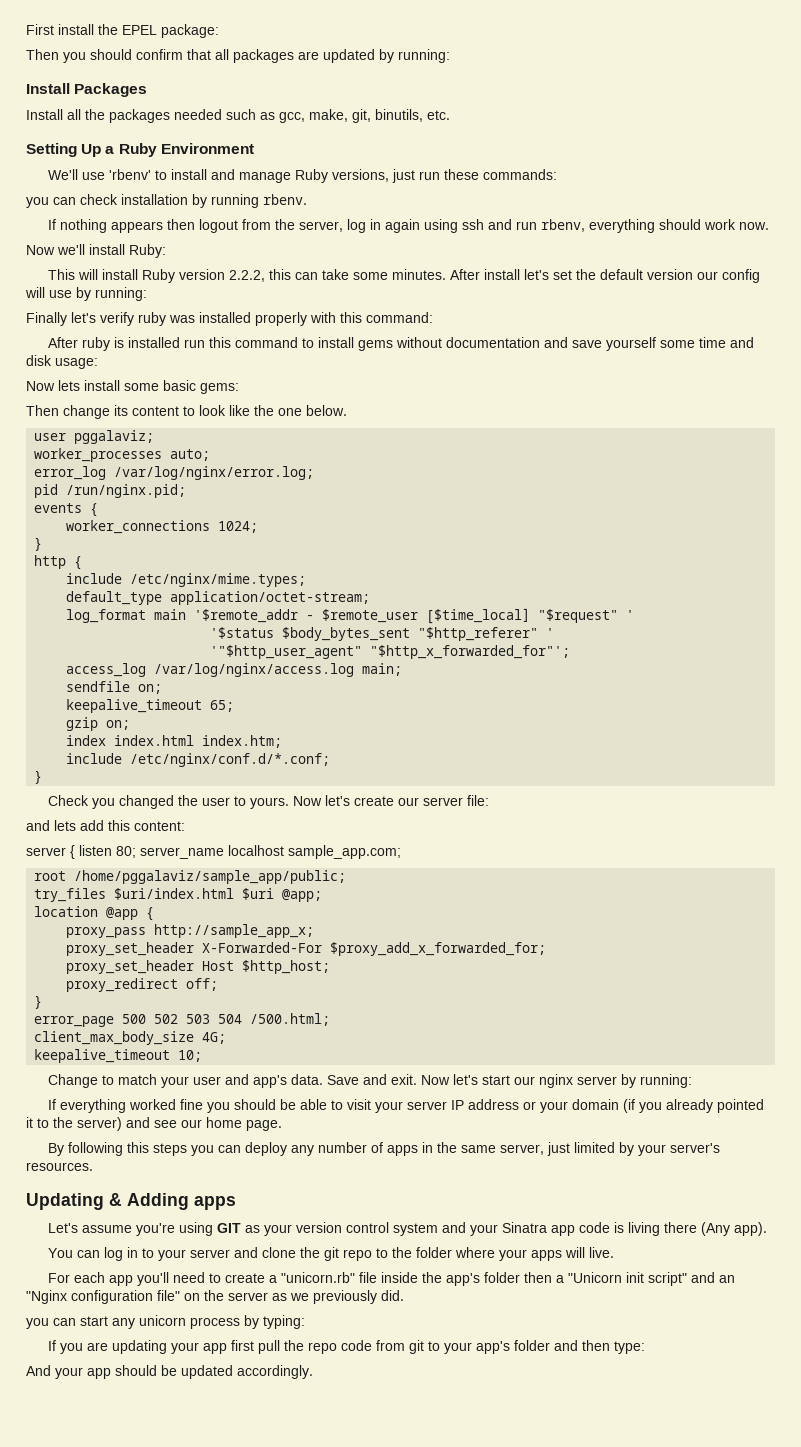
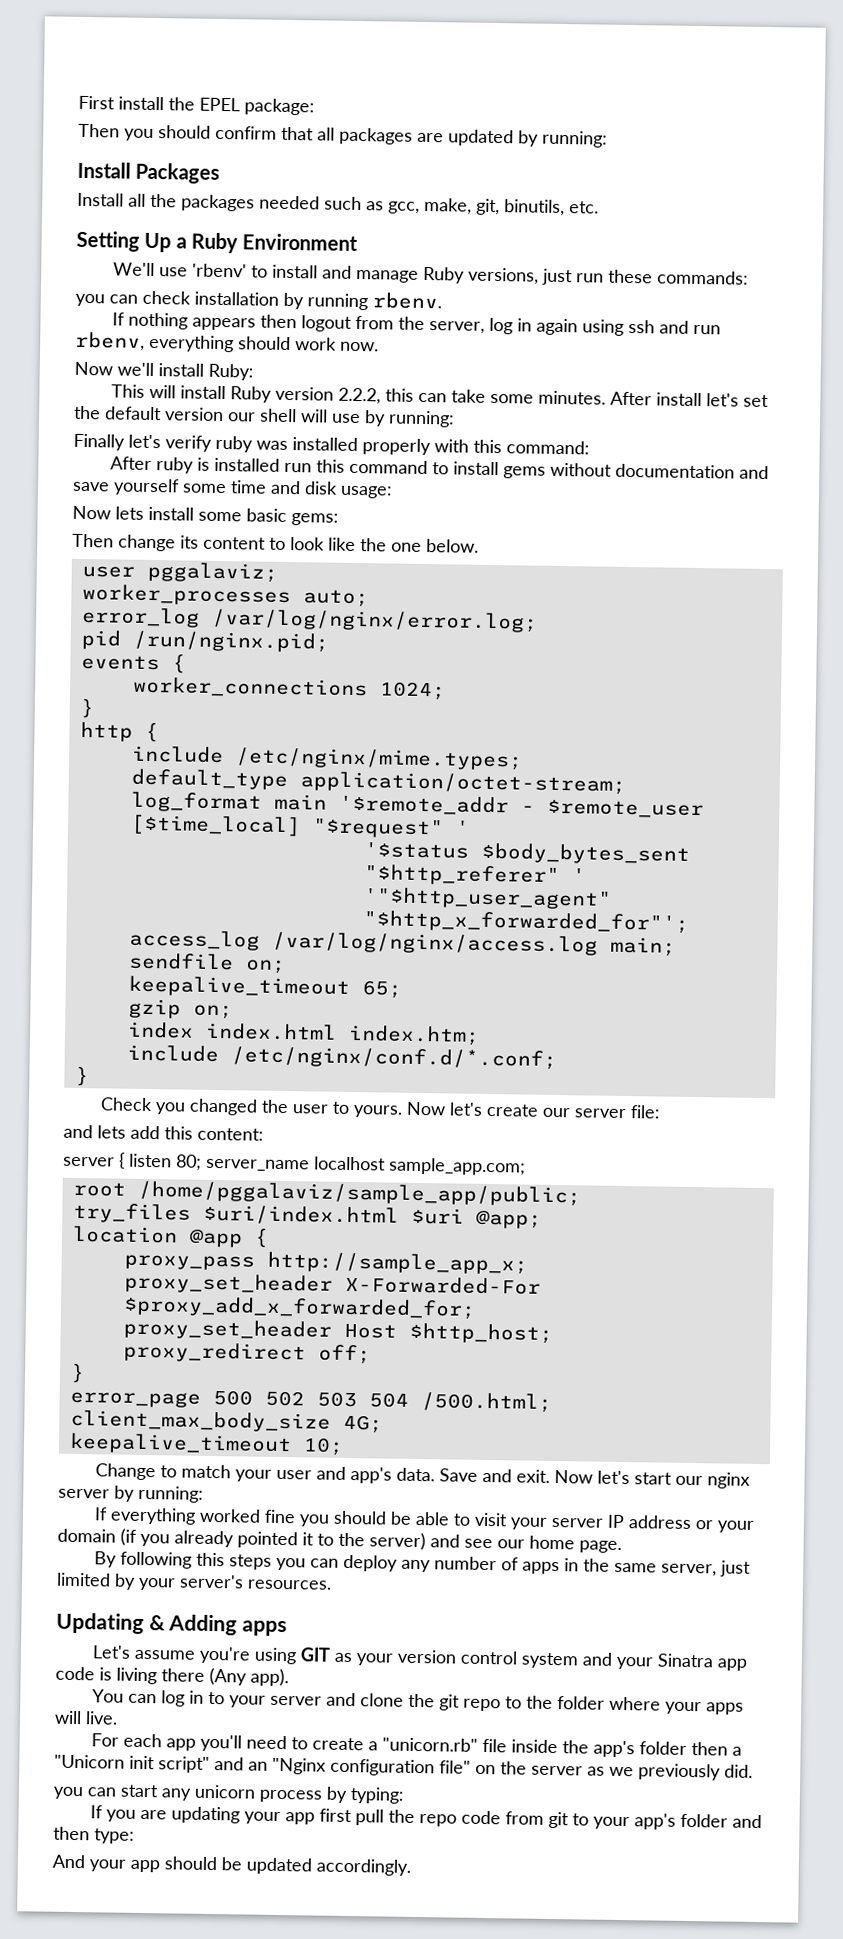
- After install let's set the default version our config will use by running:
+ After install let's set the default version our shell will use by running:

